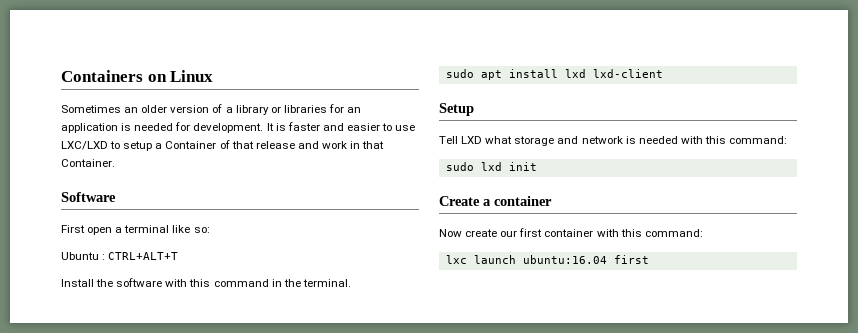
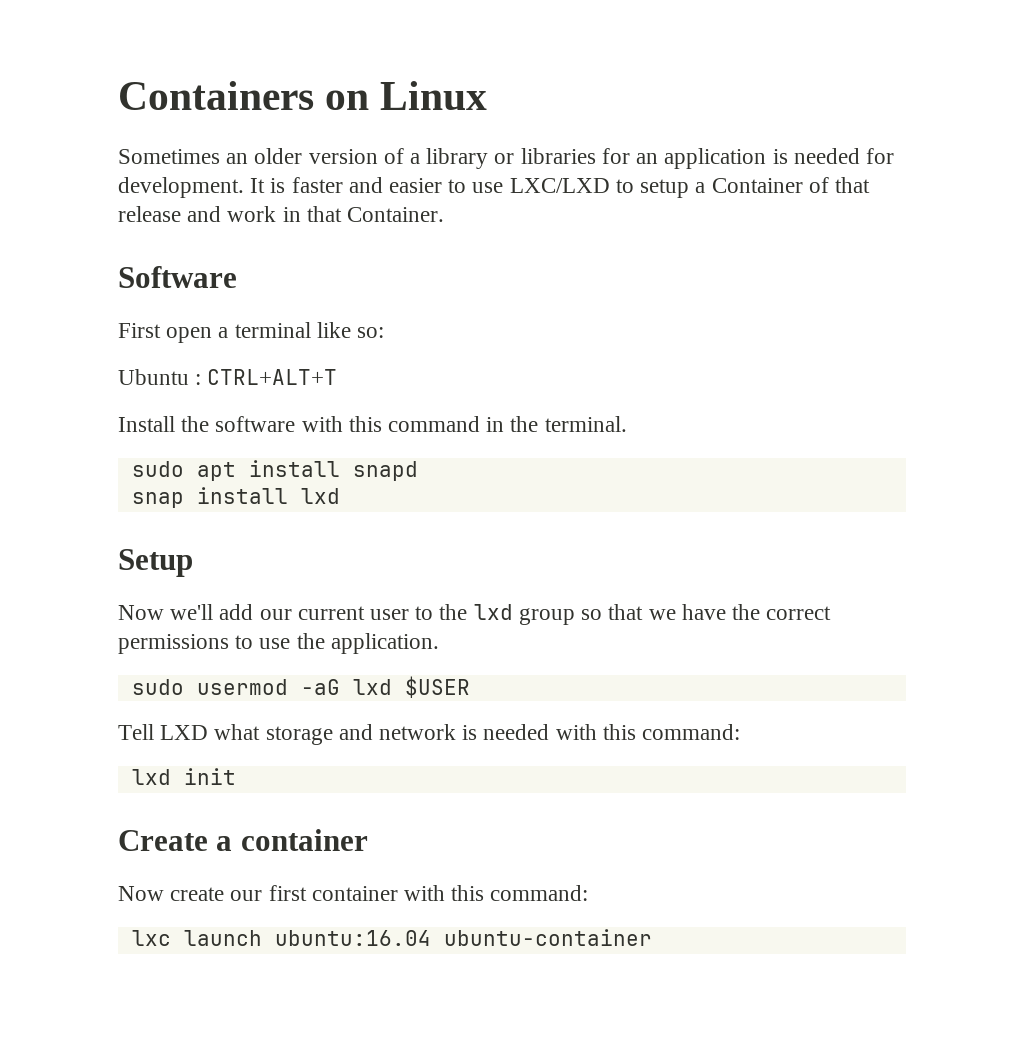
- sudo apt install lxd lxd-client
+ sudo apt install snapd
+ snap install lxd
+ Now we'll add our current user to the lxd group so that we have the correct permissions to use the application.
+ sudo usermod -aG lxd $USER
- sudo lxd init
+ lxd init
- lxc launch ubuntu:16.04 first
+ lxc launch ubuntu:16.04 ubuntu-container

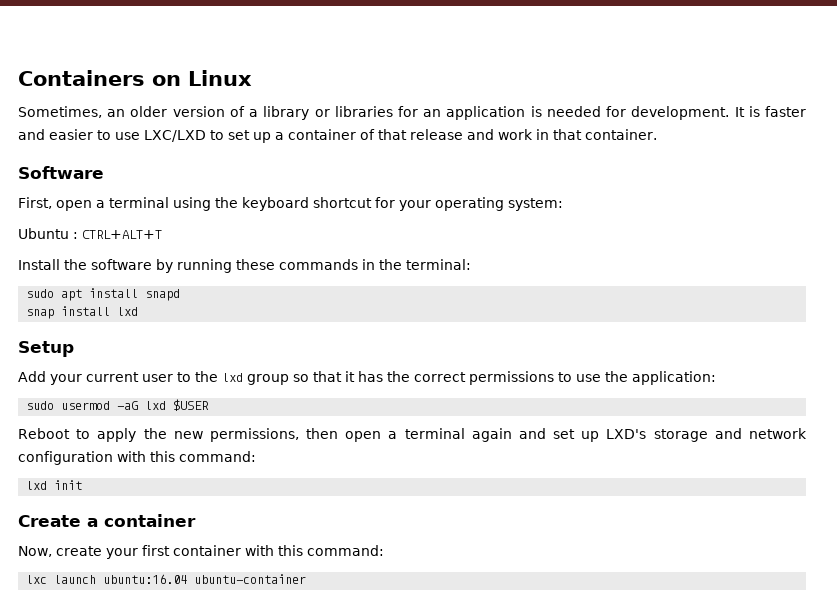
- Sometimes an older version of a library or libraries for an application is needed for development.
+ Sometimes, an older version of a library or libraries for an application is needed for development.
- It is faster and easier to use LXC/LXD to setup a Container of that release and work in that Container.
+ It is faster and easier to use LXC/LXD to set up a container of that release and work in that container.
- First open a terminal like so:
+ First, open a terminal using the keyboard shortcut for your operating system:
- Install the software with this command in the terminal.
+ Install the software by running these commands in the terminal:
- Now we'll add our current user to the lxd group so that we have the correct permissions to use the application.
+ Add your current user to the lxd group so that it has the correct permissions to use the application:
- Tell LXD what storage and network is needed with this command:
+ Reboot to apply the new permissions, then open a terminal again and set up LXD's storage and network configuration with this command:
- Now create our first container with this command:
+ Now, create your first container with this command:

